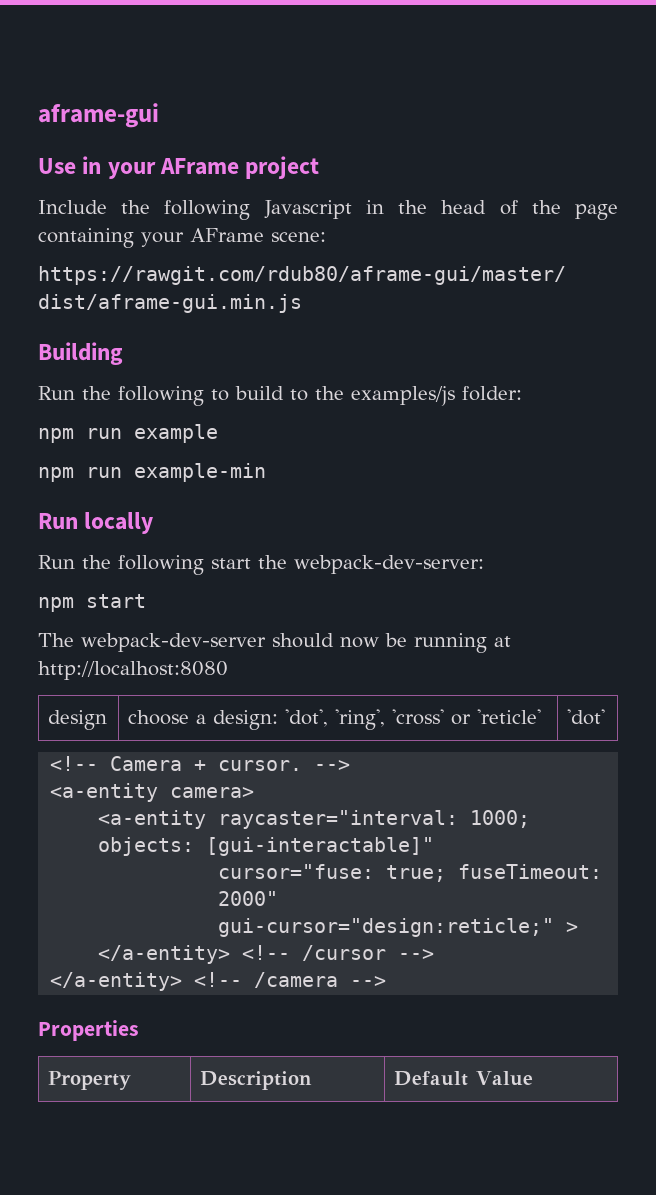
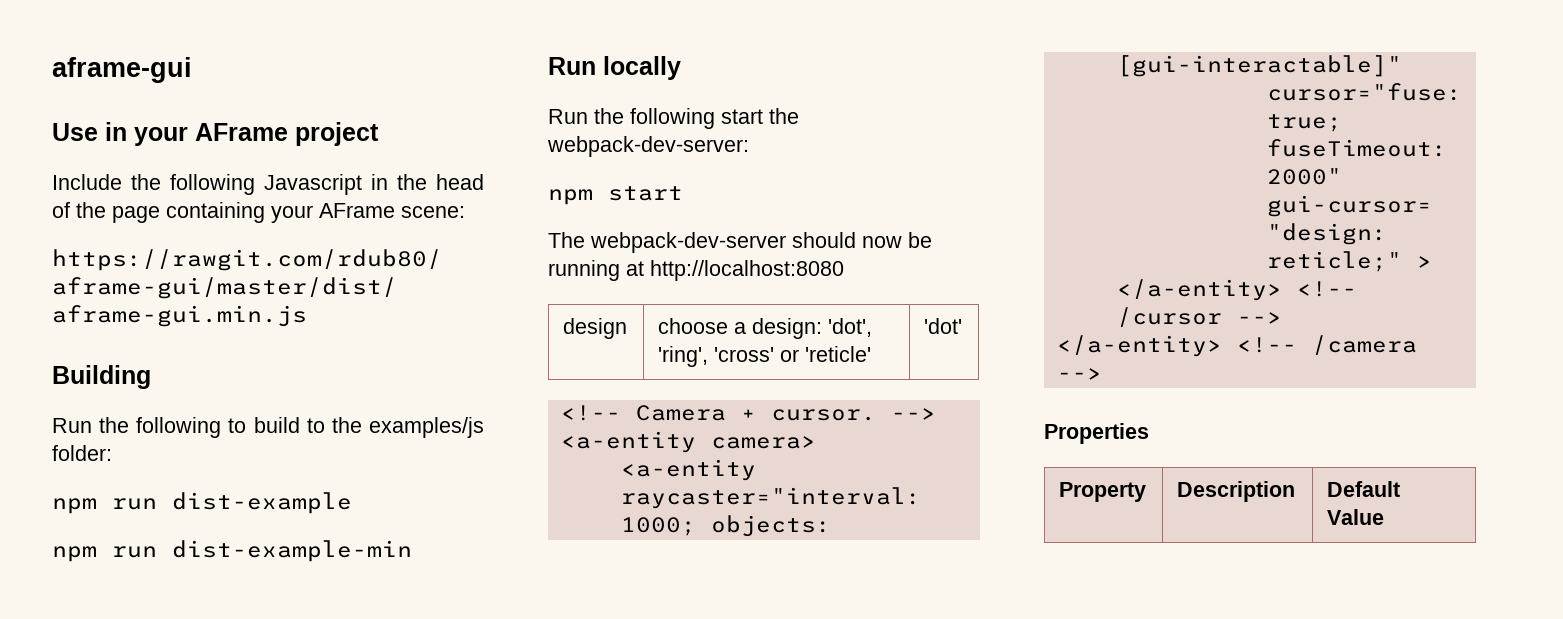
- npm run example
- npm run example-min
+ npm run dist-example
+ npm run dist-example-min

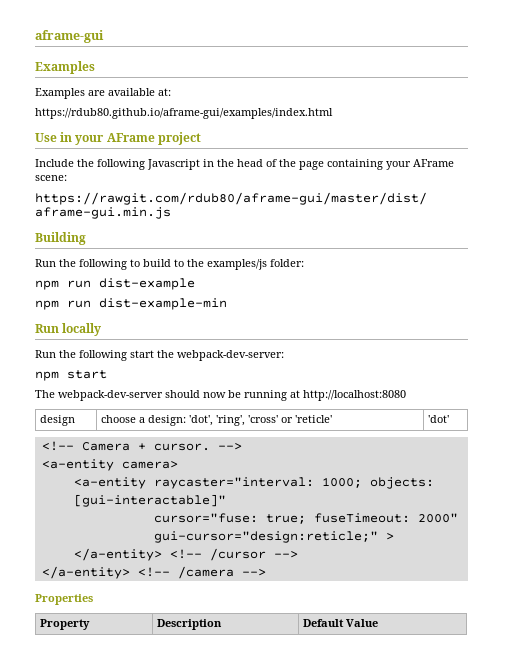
  aframe-gui
+ Examples
+ Examples are available at:
+ https://rdub80.github.io/aframe-gui/examples/index.html

